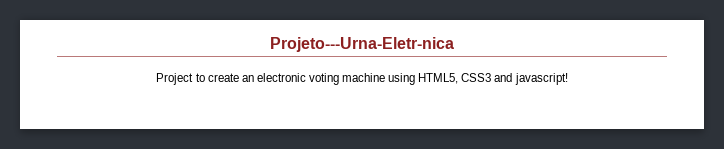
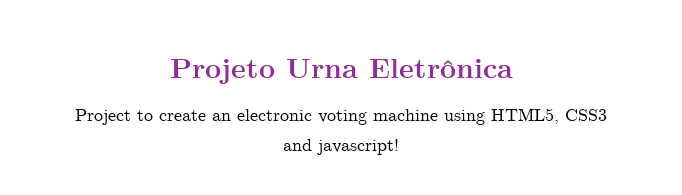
- Projeto---Urna-Eletr-nica
+ Projeto Urna Eletrônica

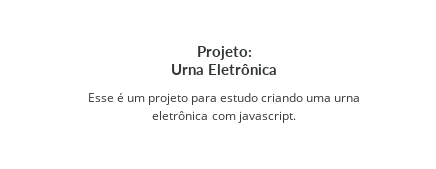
- Projeto Urna Eletrônica
+ Projeto:
+ Urna Eletrônica
- Project to create an electronic voting machine using HTML5, CSS3 and javascript!
+ Esse é um projeto para estudo criando uma urna eletrônica com javascript.

